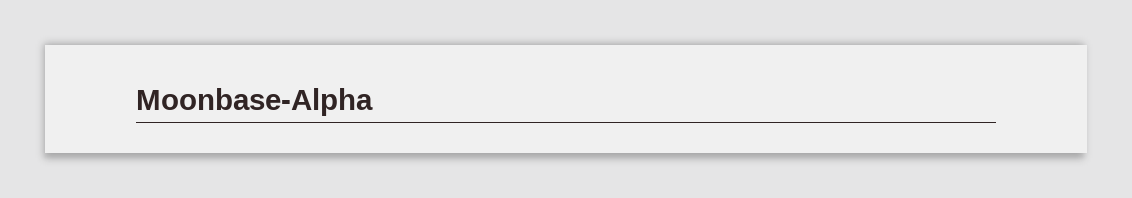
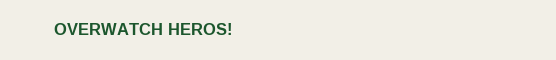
- Moonbase-Alpha
+ OVERWATCH HEROS!

